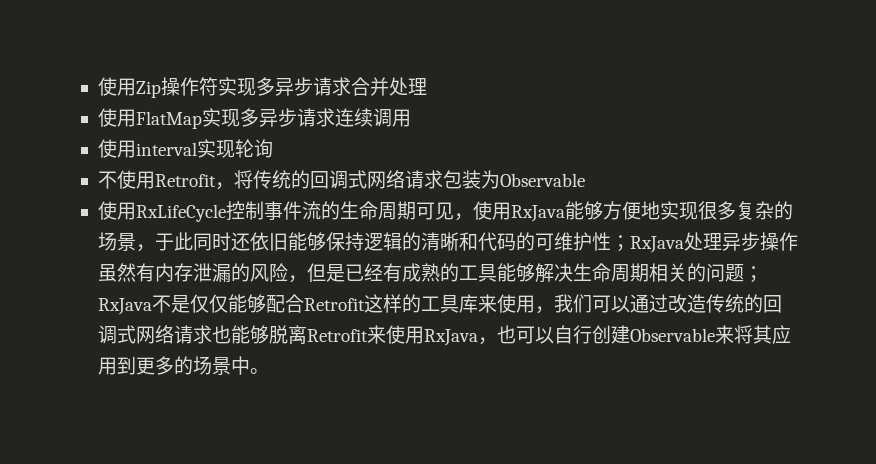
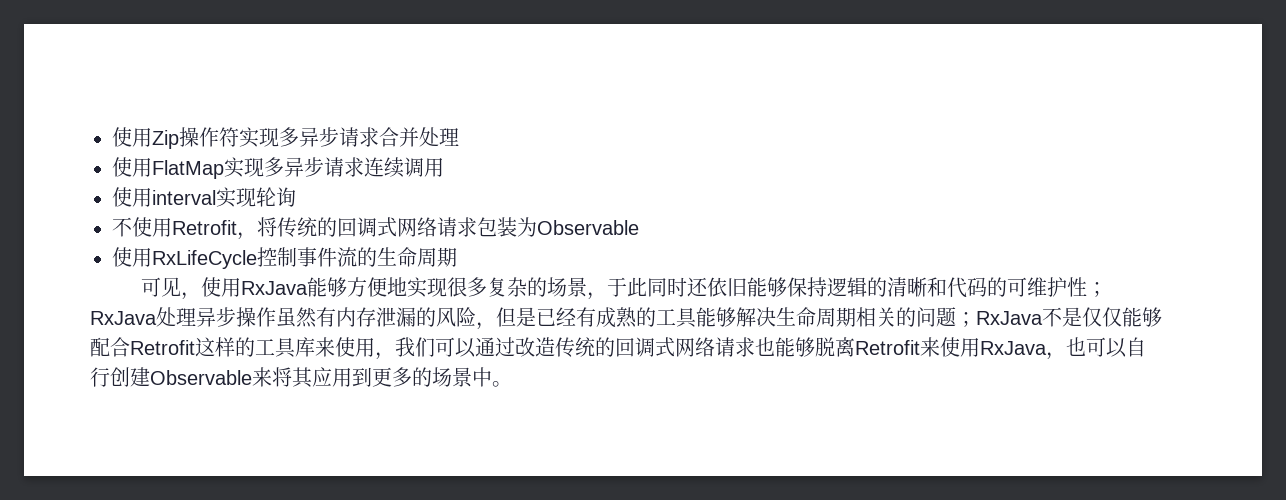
- 使用RxLifeCycle控制事件流的生命周期可见，使用RxJava能够方便地实现很多复杂的场景，于此同时还依旧能够保持逻辑的清晰和代码的可维护性；
+ 使用RxLifeCycle控制事件流的生命周期
+ 可见，使用RxJava能够方便地实现很多复杂的场景，于此同时还依旧能够保持逻辑的清晰和代码的可维护性；

